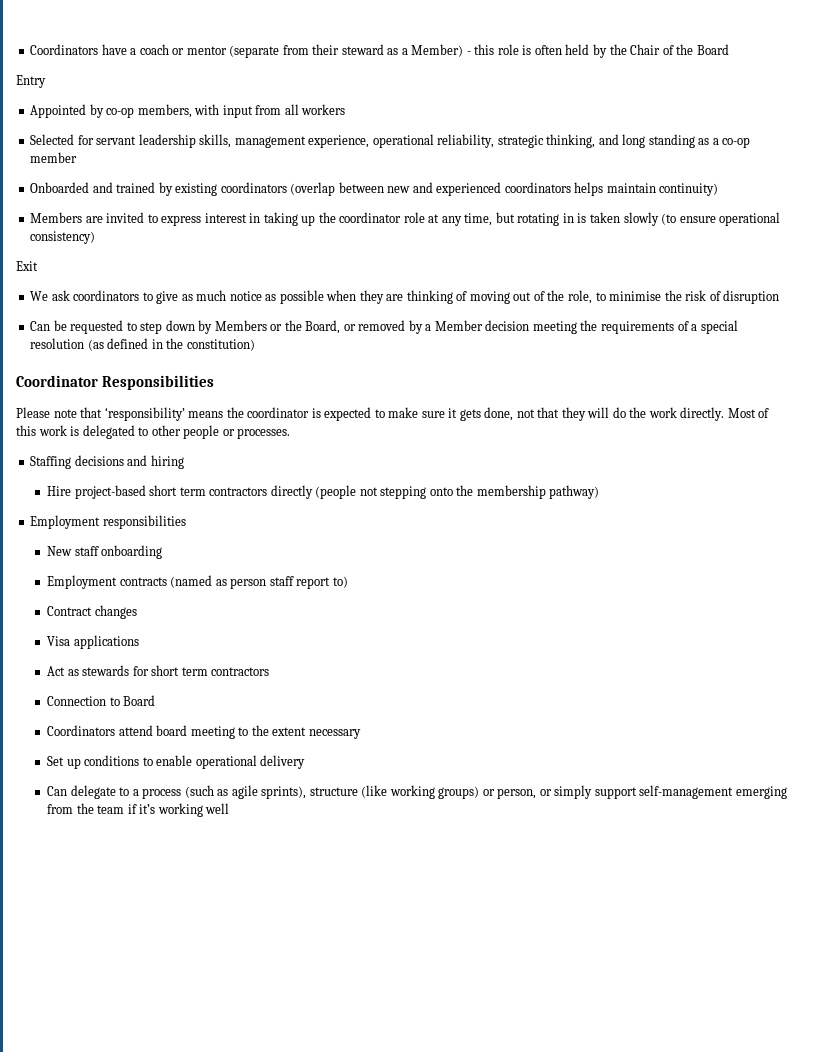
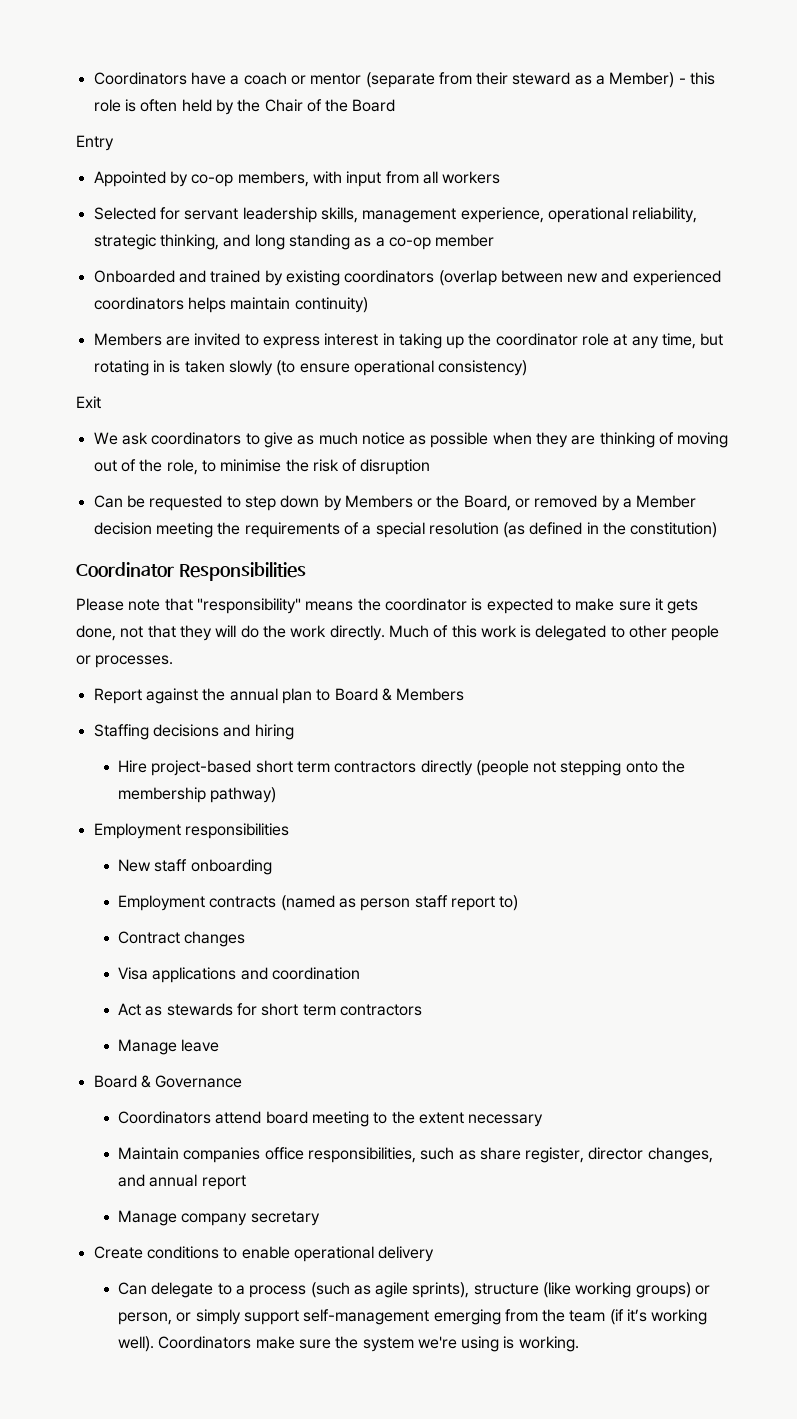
- Please note that ‘responsibility’ means the coordinator is expected to make sure it gets done, not that they will do the work directly.
+ Please note that "responsibility" means the coordinator is expected to make sure it gets done, not that they will do the work directly.
- Most of this work is delegated to other people or processes.
+ Much of this work is delegated to other people or processes.
+ Report against the annual plan to Board & Members
- Visa applications
+ Visa applications and coordination
- Connection to Board
+ Manage leave
+ Board & Governance
- Set up conditions to enable operational delivery
+ Maintain companies office responsibilities, such as share register, director changes, and annual report
+ Manage company secretary
+ Create conditions to enable operational delivery
- Can delegate to a process (such as agile sprints), structure (like working groups) or person, or simply support self-management emerging from the team if it’s working well
+ Can delegate to a process (such as agile sprints), structure (like working groups) or person, or simply support self-management emerging from the team (if it’s working well). Coordinators make sure the system we're using is working.

